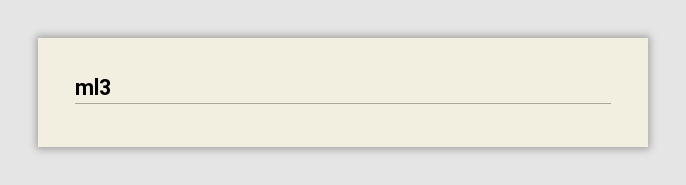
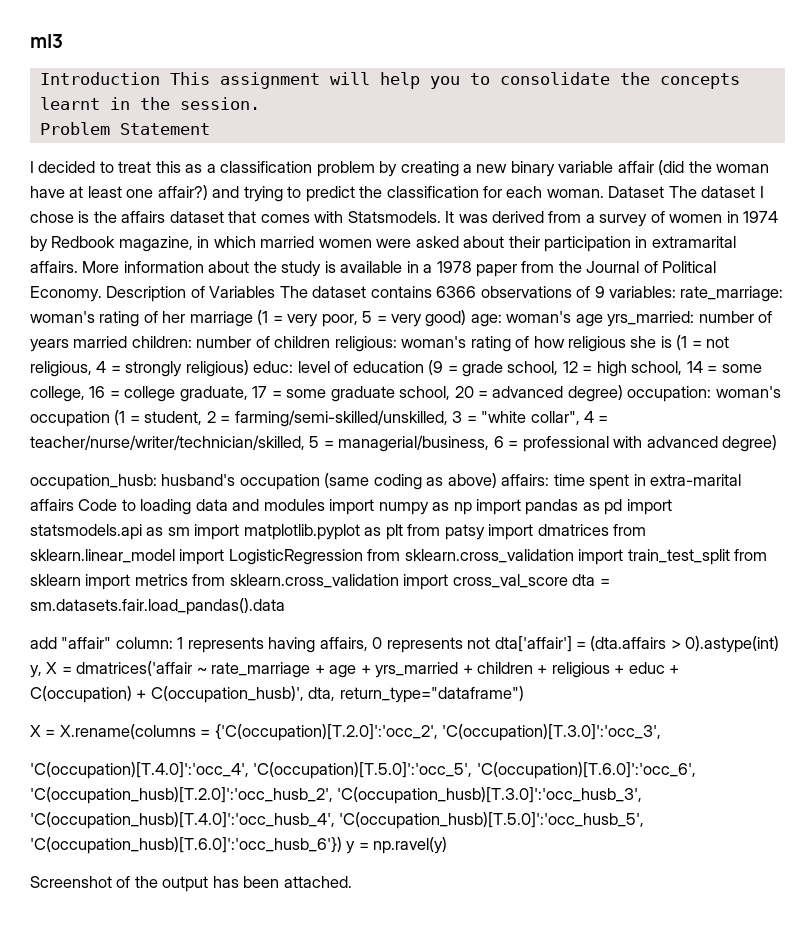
+ Introduction This assignment will help you to consolidate the concepts learnt in the session.
+ Problem Statement
+ I decided to treat this as a classification problem by creating a new binary variable affair (did the woman have at least one affair?) and trying to predict the classification for each woman. Dataset The dataset I chose is the affairs dataset that comes with Statsmodels. It was derived from a survey of women in 1974 by Redbook magazine, in which married women were asked about their participation in extramarital affairs. More information about the study is available in a 1978 paper from the Journal of Political Economy. Description of Variables The dataset contains 6366 observations of 9 variables: rate_marriage: woman's rating of her marriage (1 = very poor, 5 = very good) age: woman's age yrs_married: number of years married children: number of children religious: woman's rating of how religious she is (1 = not religious, 4 = strongly religious) educ: level of education (9 = grade school, 12 = high school, 14 = some college, 16 = college graduate, 17 = some graduate school, 20 = advanced degree) occupation: woman's occupation (1 = student, 2 = farming/semi-skilled/unskilled, 3 = "white collar", 4 = teacher/nurse/writer/technician/skilled, 5 = managerial/business, 6 = professional with advanced degree)
+ occupation_husb: husband's occupation (same coding as above) affairs: time spent in extra-marital affairs Code to loading data and modules import numpy as np import pandas as pd import statsmodels.api as sm import matplotlib.pyplot as plt from patsy import dmatrices from sklearn.linear_model import LogisticRegression from sklearn.cross_validation import train_test_split from sklearn import metrics from sklearn.cross_validation import cross_val_score dta = sm.datasets.fair.load_pandas().data
+ add "affair" column: 1 represents having affairs, 0 represents not dta['affair'] = (dta.affairs > 0).astype(int) y, X = dmatrices('affair ~ rate_marriage + age + yrs_married + children + religious + educ + C(occupation) + C(occupation_husb)', dta, return_type="dataframe")
+ X = X.rename(columns = {'C(occupation)[T.2.0]':'occ_2', 'C(occupation)[T.3.0]':'occ_3',
+ 'C(occupation)[T.4.0]':'occ_4', 'C(occupation)[T.5.0]':'occ_5', 'C(occupation)[T.6.0]':'occ_6', 'C(occupation_husb)[T.2.0]':'occ_husb_2', 'C(occupation_husb)[T.3.0]':'occ_husb_3', 'C(occupation_husb)[T.4.0]':'occ_husb_4', 'C(occupation_husb)[T.5.0]':'occ_husb_5', 'C(occupation_husb)[T.6.0]':'occ_husb_6'}) y = np.ravel(y)
+ Screenshot of the output has been attached.

